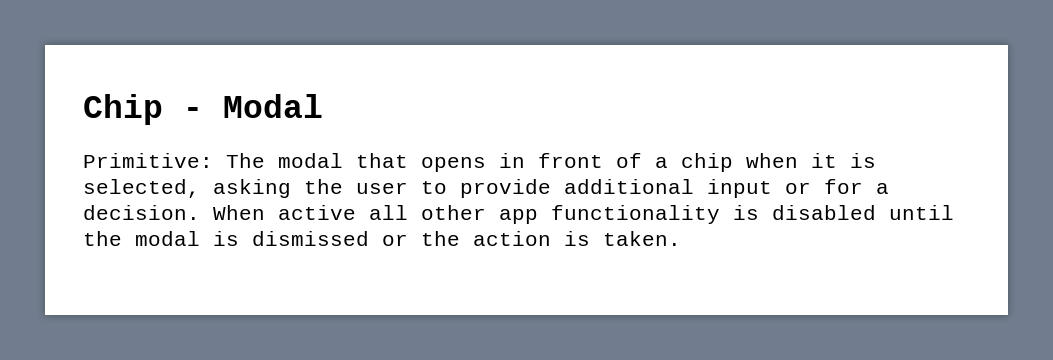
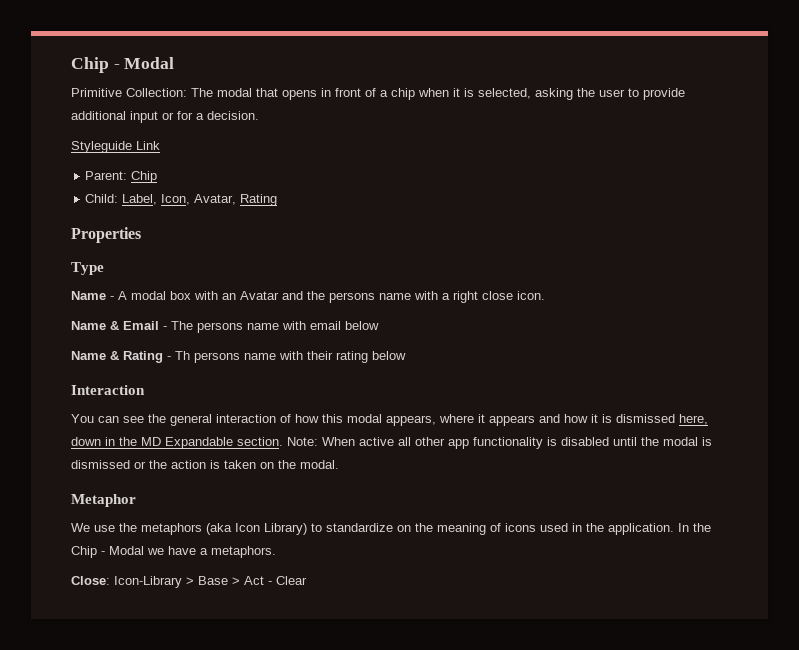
- Primitive: The modal that opens in front of a chip when it is selected, asking the user to provide additional input or for a decision. When active all other app functionality is disabled until the modal is dismissed or the action is taken.
+ Primitive Collection: The modal that opens in front of a chip when it is selected, asking the user to provide additional input or for a decision.
+ Styleguide Link
+ Parent: Chip
+ Child: Label, Icon, Avatar, Rating
+ Properties
+ Type
+ Name - A modal box with an Avatar and the persons name with a right close icon.
+ Name & Email - The persons name with email below
+ Name & Rating - Th persons name with their rating below
+ Interaction
+ You can see the general interaction of how this modal appears, where it appears and how it is dismissed here, down in the MD Expandable section. Note: When active all other app functionality is disabled until the modal is dismissed or the action is taken on the modal.
+ Metaphor
+ We use the metaphors (aka Icon Library) to standardize on the meaning of icons used in the application. In the Chip - Modal we have a metaphors.
+ Close: Icon-Library > Base > Act - Clear

